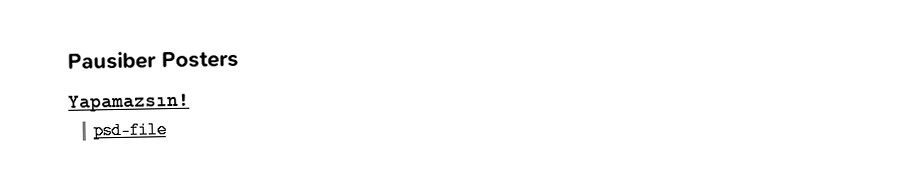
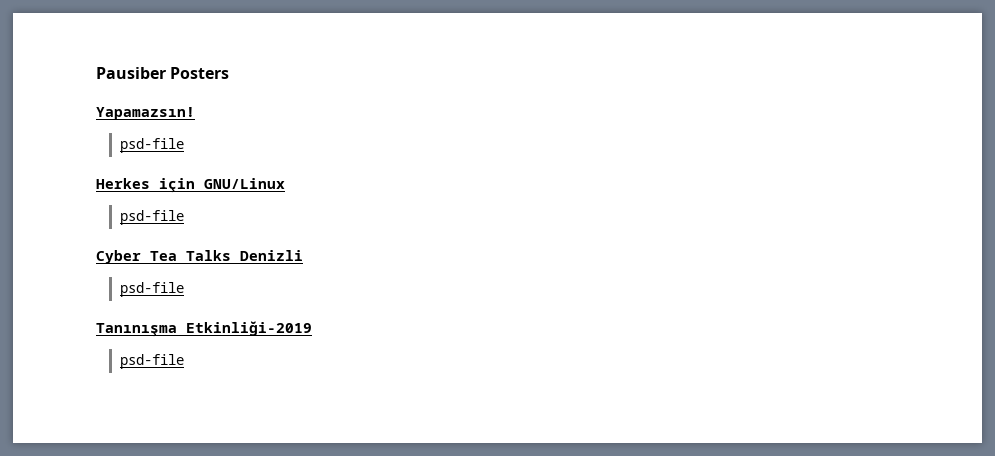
+ Herkes için GNU/Linux
+ psd-file
+ Cyber Tea Talks Denizli
+ psd-file
+ Tanınışma Etkinliği-2019
+ psd-file

